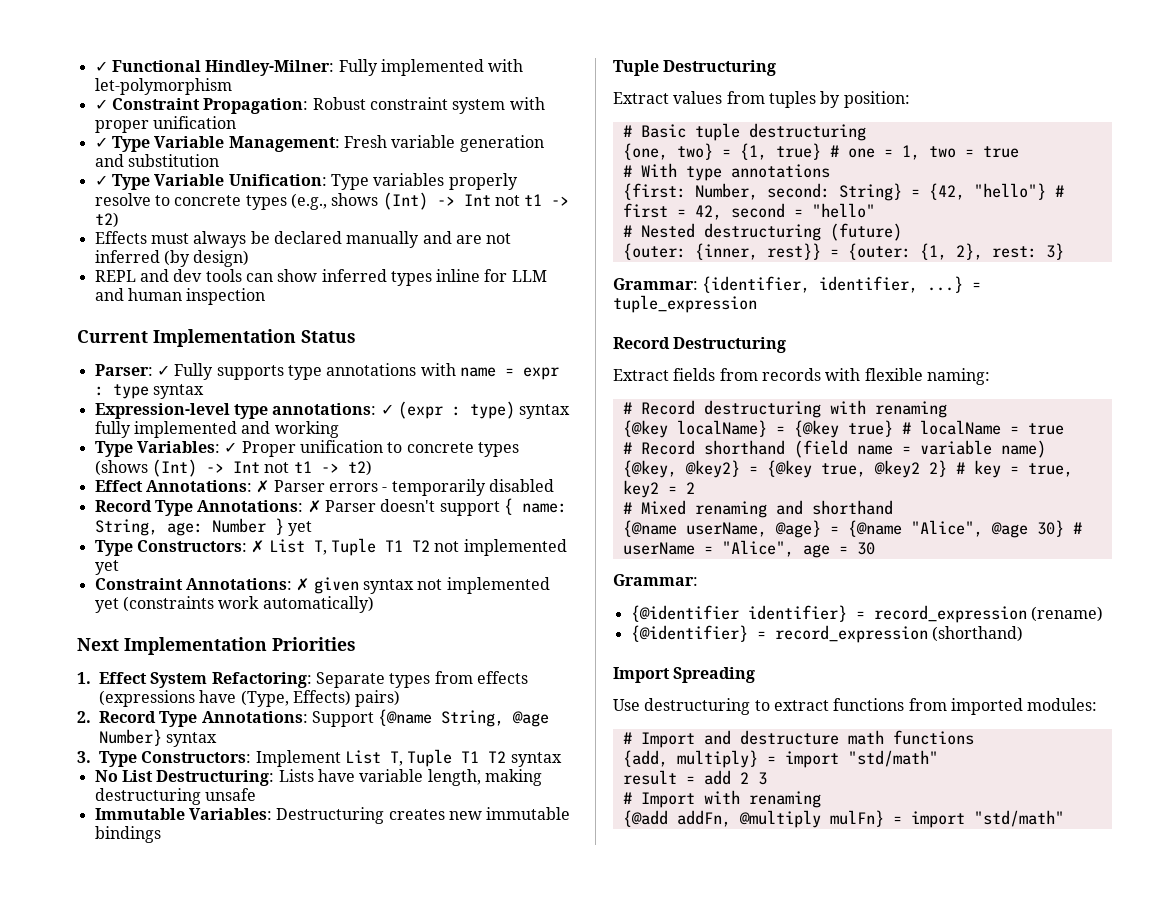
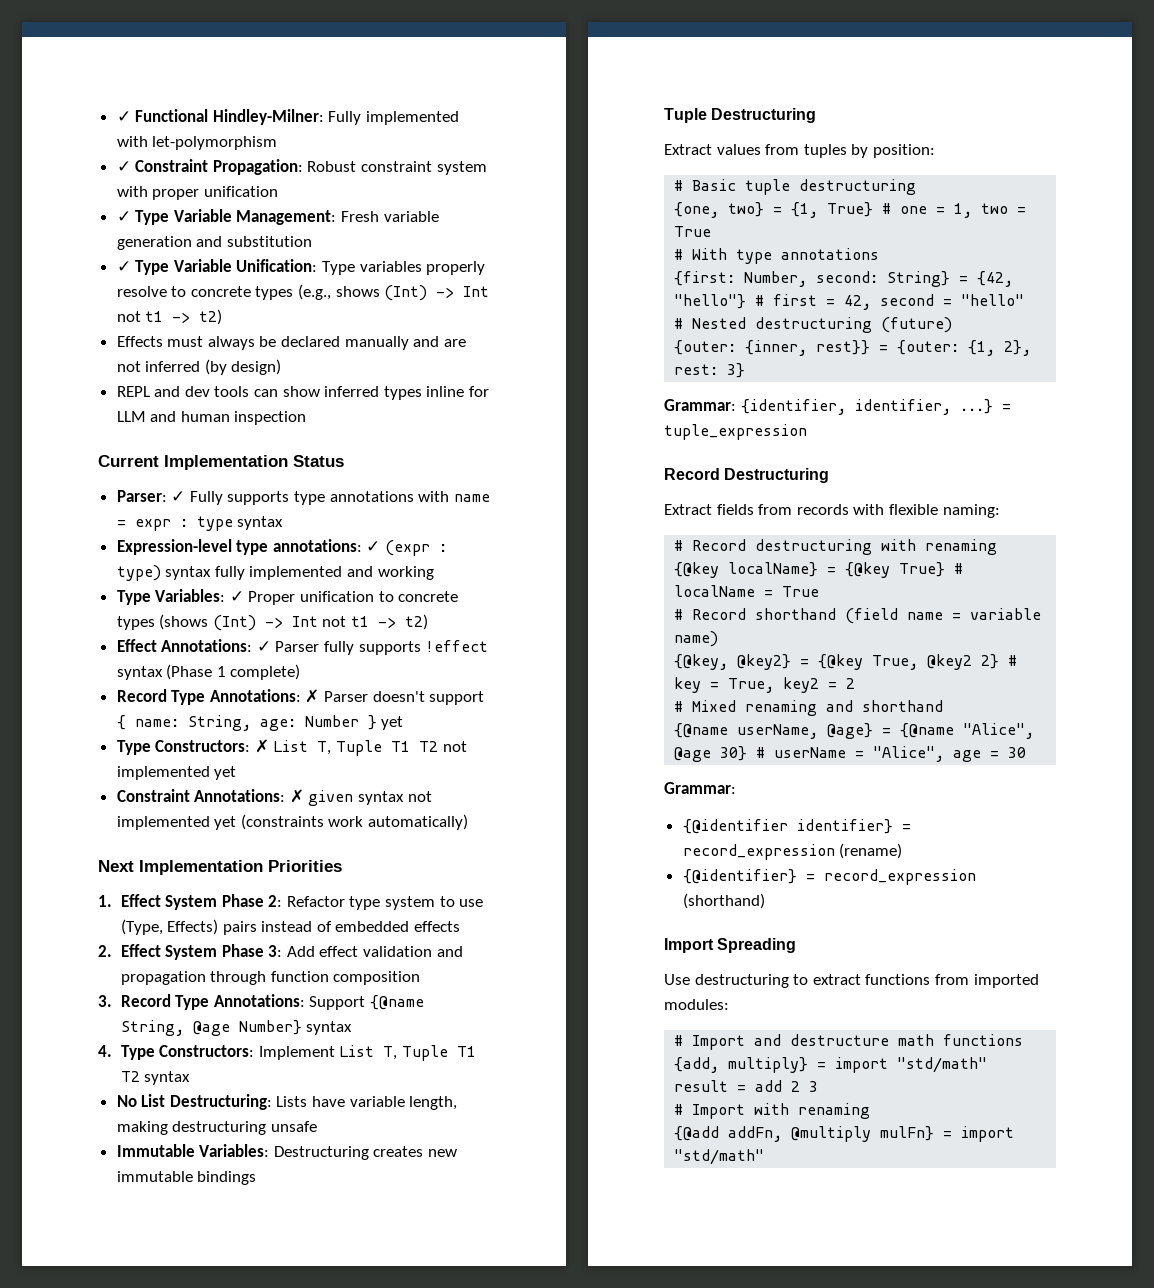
- Effect Annotations: ✗ Parser errors - temporarily disabled
+ Effect Annotations: ✓ Parser fully supports !effect syntax (Phase 1 complete)
- 1. Effect System Refactoring: Separate types from effects (expressions have (Type, Effects) pairs)
- 2. Record Type Annotations: Support {@name String, @age Number} syntax
+ 1. Effect System Phase 2: Refactor type system to use (Type, Effects) pairs instead of embedded effects
+ 2. Effect System Phase 3: Add effect validation and propagation through function composition
+ 3. Record Type Annotations: Support {@name String, @age Number} syntax
- 3. Type Constructors: Implement List T, Tuple T1 T2 syntax
+ 4. Type Constructors: Implement List T, Tuple T1 T2 syntax
- {one, two} = {1, true} # one = 1, two = true
+ {one, two} = {1, True} # one = 1, two = True
- {@key localName} = {@key true} # localName = true
+ {@key localName} = {@key True} # localName = True
- {@key, @key2} = {@key true, @key2 2} # key = true, key2 = 2
+ {@key, @key2} = {@key True, @key2 2} # key = True, key2 = 2

